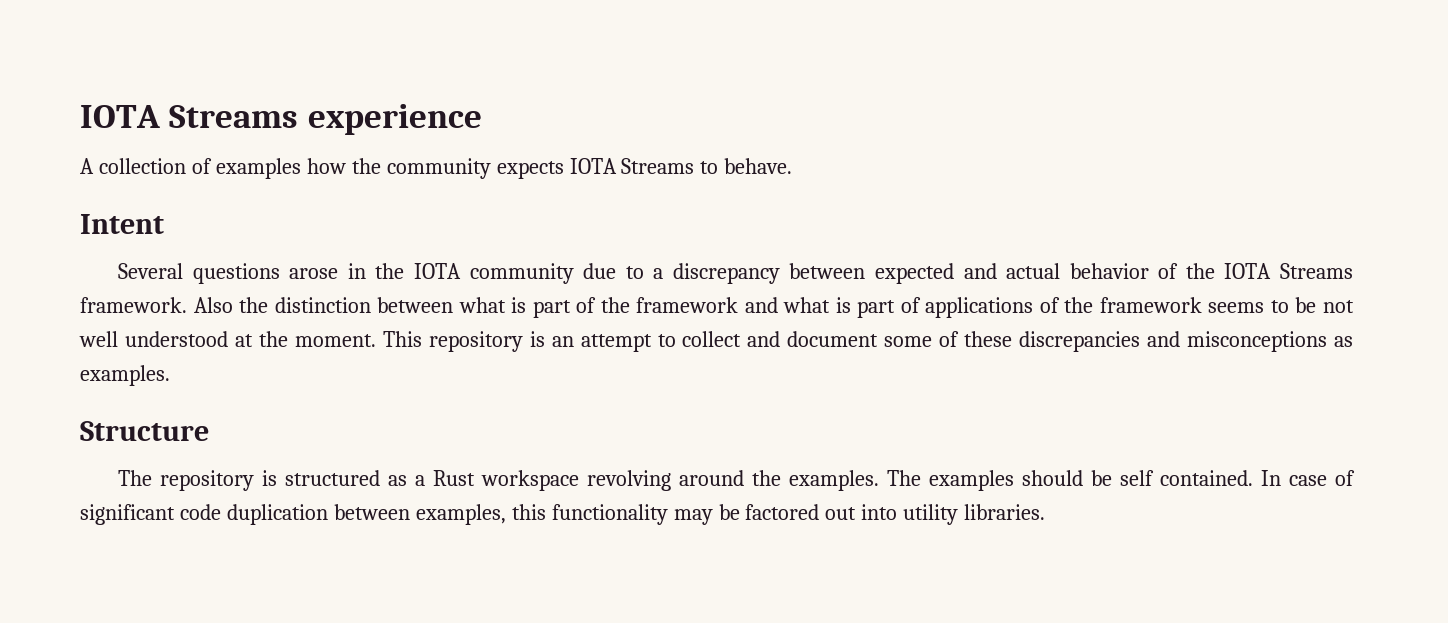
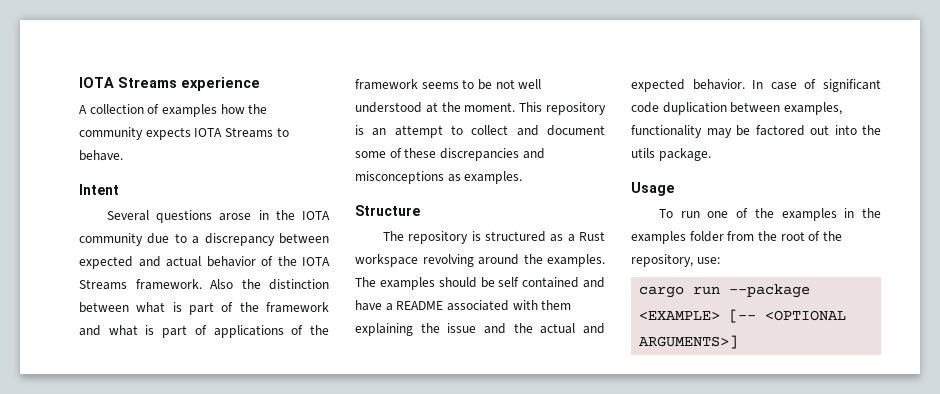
- The examples should be self contained.
+ The examples should be self contained and have a README associated with them explaining the issue and the actual and expected behavior.
- In case of significant code duplication between examples, this functionality may be factored out into utility libraries.
+ In case of significant code duplication between examples, functionality may be factored out into the utils package.
+ Usage
+ To run one of the examples in the examples folder from the root of the repository, use:
+ cargo run --package <EXAMPLE> [-- <OPTIONAL ARGUMENTS>]

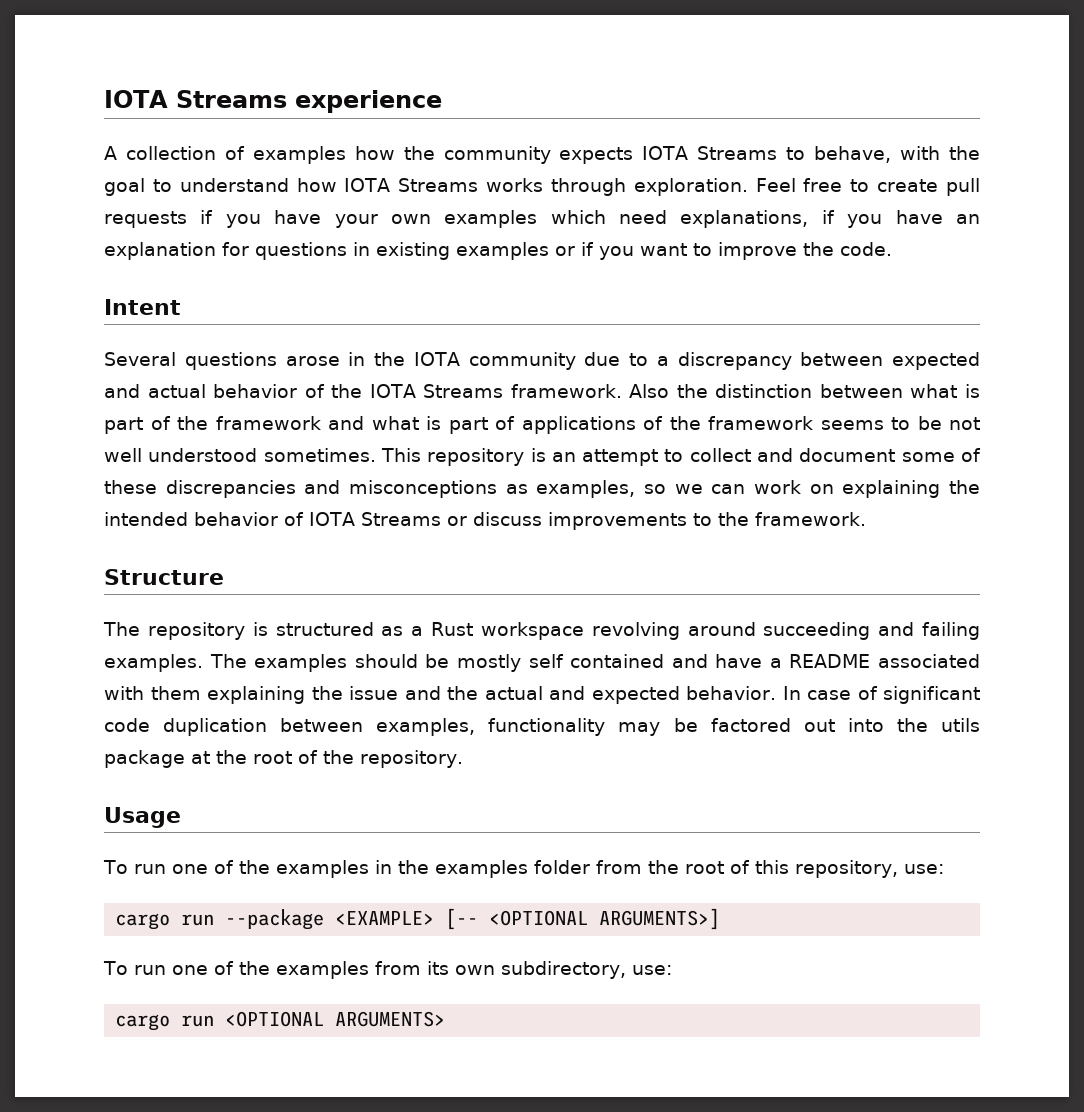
- A collection of examples how the community expects IOTA Streams to behave.
+ A collection of examples how the community expects IOTA Streams to behave, with the goal to understand how IOTA Streams works through exploration. Feel free to create pull requests if you have your own examples which need explanations, if you have an explanation for questions in existing examples or if you want to improve the code.
- Also the distinction between what is part of the framework and what is part of applications of the framework seems to be not well understood at the moment.
+ Also the distinction between what is part of the framework and what is part of applications of the framework seems to be not well understood sometimes.
- This repository is an attempt to collect and document some of these discrepancies and misconceptions as examples.
+ This repository is an attempt to collect and document some of these discrepancies and misconceptions as examples, so we can work on explaining the intended behavior of IOTA Streams or discuss improvements to the framework.
- The repository is structured as a Rust workspace revolving around the examples.
+ The repository is structured as a Rust workspace revolving around succeeding and failing examples.
- The examples should be self contained and have a README associated with them explaining the issue and the actual and expected behavior.
+ The examples should be mostly self contained and have a README associated with them explaining the issue and the actual and expected behavior.
- In case of significant code duplication between examples, functionality may be factored out into the utils package.
+ In case of significant code duplication between examples, functionality may be factored out into the utils package at the root of the repository.
- To run one of the examples in the examples folder from the root of the repository, use:
+ To run one of the examples in the examples folder from the root of this repository, use:
+ To run one of the examples from its own subdirectory, use:
+ cargo run <OPTIONAL ARGUMENTS>

